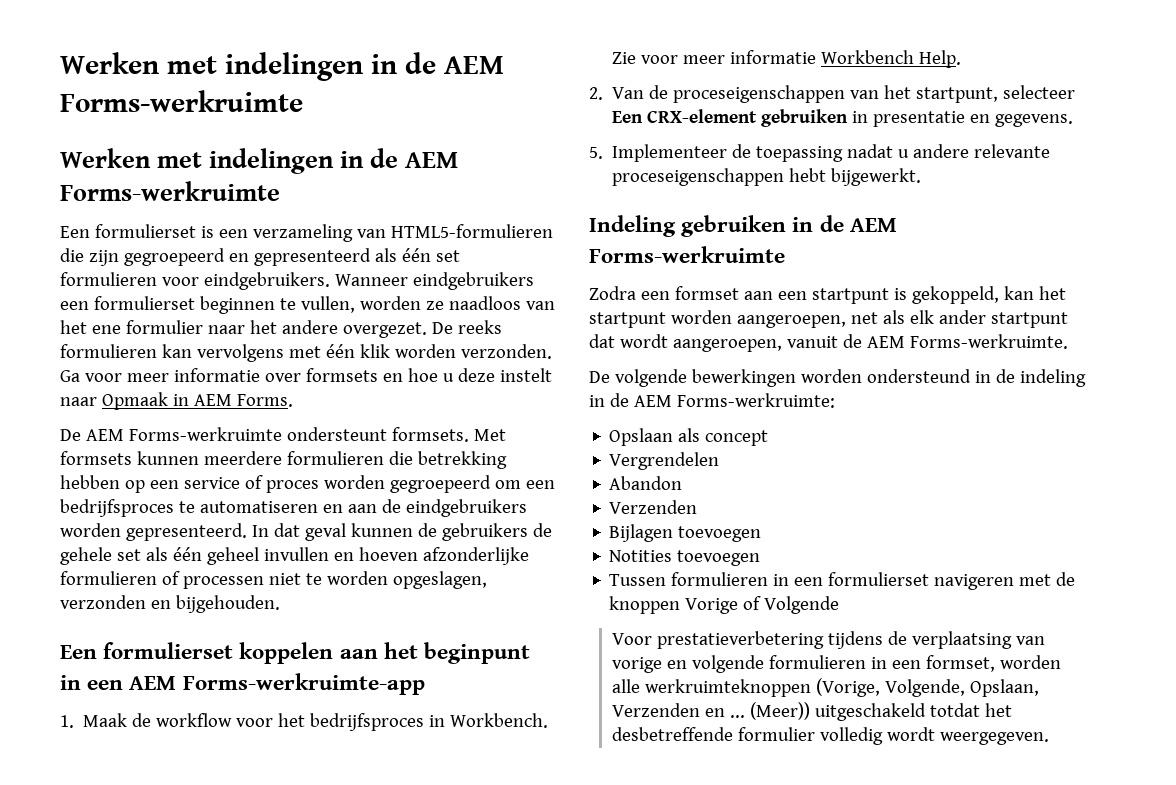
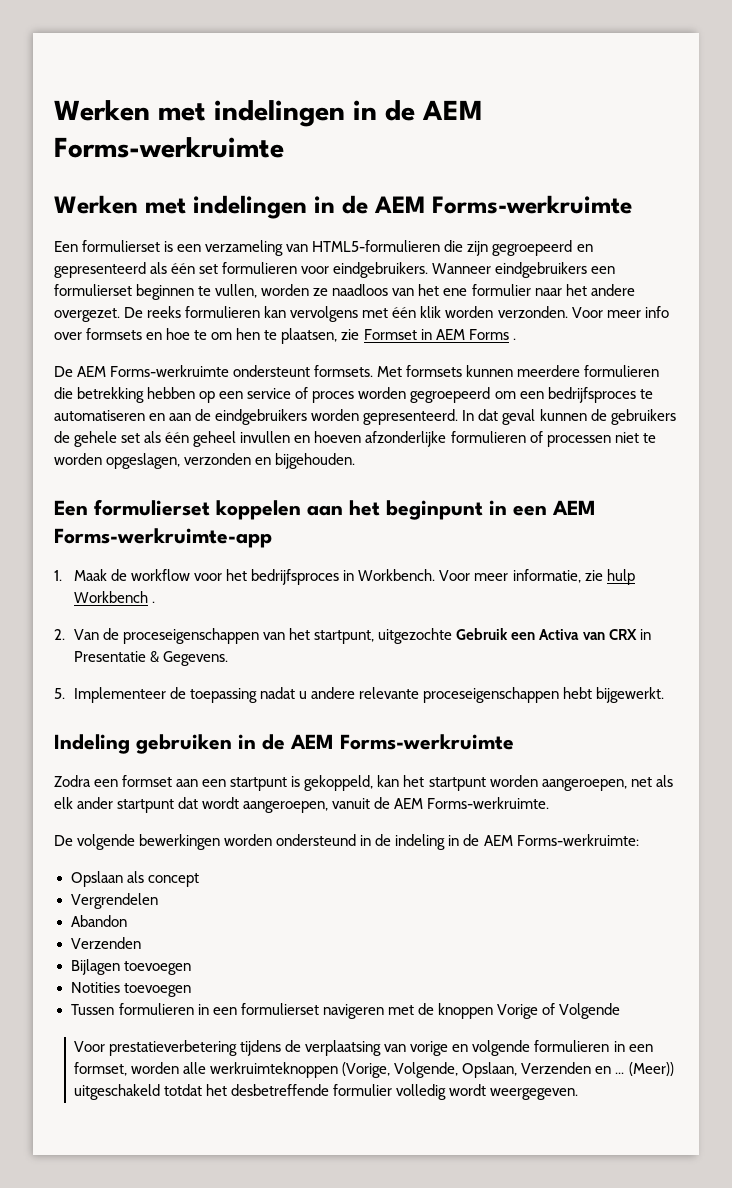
- Ga voor meer informatie over formsets en hoe u deze instelt naar Opmaak in AEM Forms.
+ Voor meer info over formsets en hoe te om hen te plaatsen, zie Formset in AEM Forms .
- Zie voor meer informatie Workbench Help.
+ Voor meer informatie, zie hulp Workbench .
- 2. Van de proceseigenschappen van het startpunt, selecteer Een CRX-element gebruiken in presentatie en gegevens.
+ 2. Van de proceseigenschappen van het startpunt, uitgezochte Gebruik een Activa van CRX in Presentatie & Gegevens.

